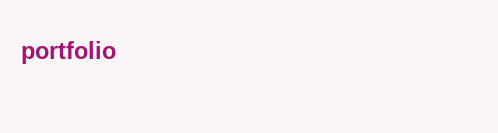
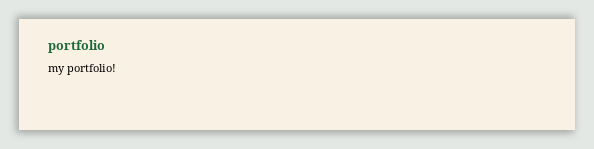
+ my portfolio!

